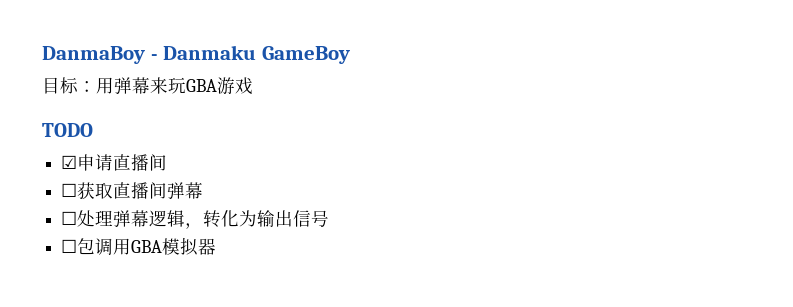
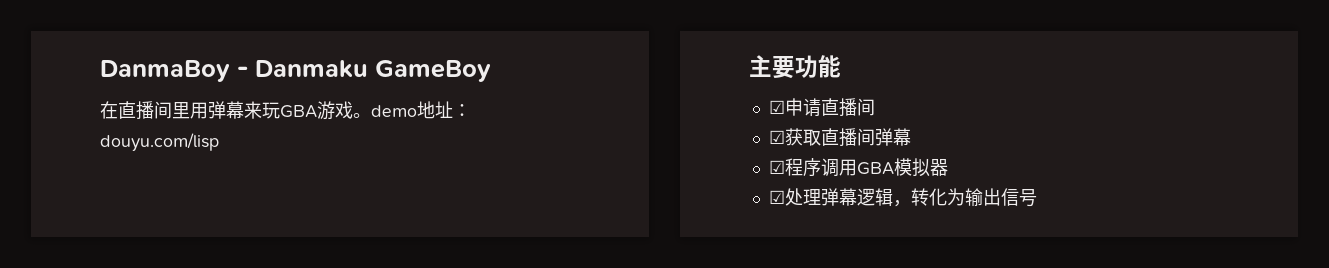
- 目标：用弹幕来玩GBA游戏
- TODO
+ 在直播间里用弹幕来玩GBA游戏。demo地址：douyu.com/lisp
+ 主要功能
- ☐获取直播间弹幕
+ ☑获取直播间弹幕
- ☐处理弹幕逻辑，转化为输出信号
+ ☑程序调用GBA模拟器
+ ☑处理弹幕逻辑，转化为输出信号
- ☐包调用GBA模拟器

